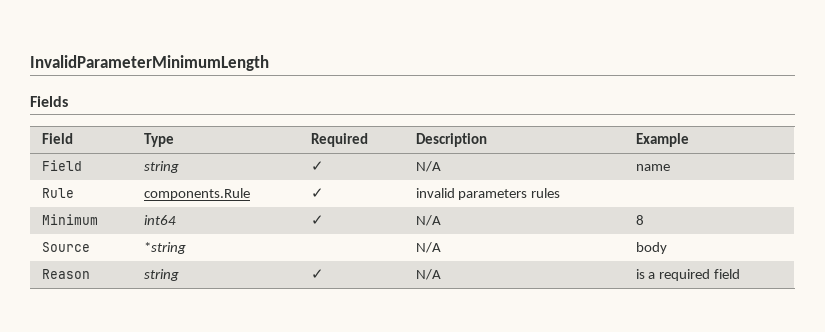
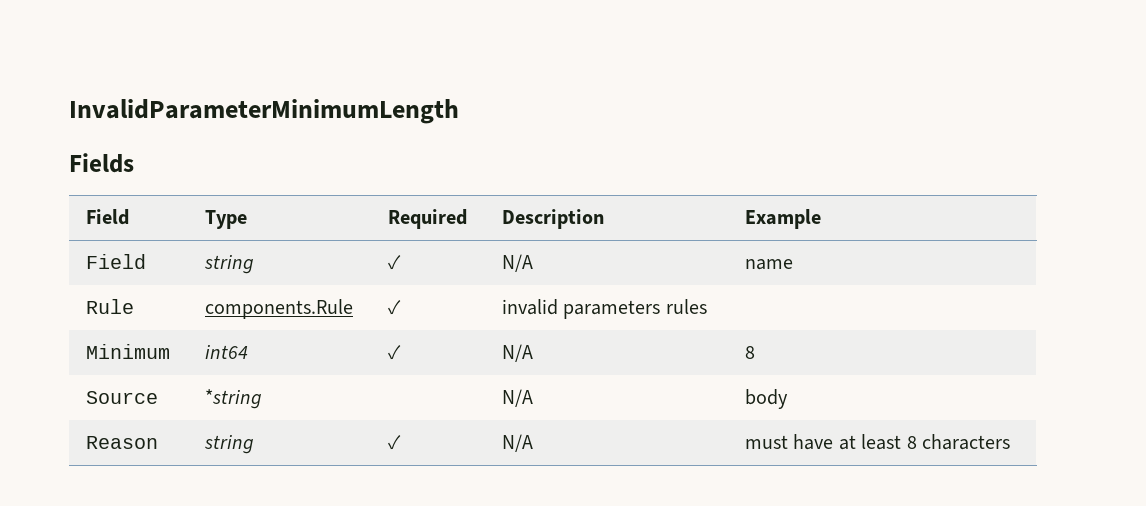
- Reason | string | ✓ | N/A | is a required field
+ Reason | string | ✓ | N/A | must have at least 8 characters

